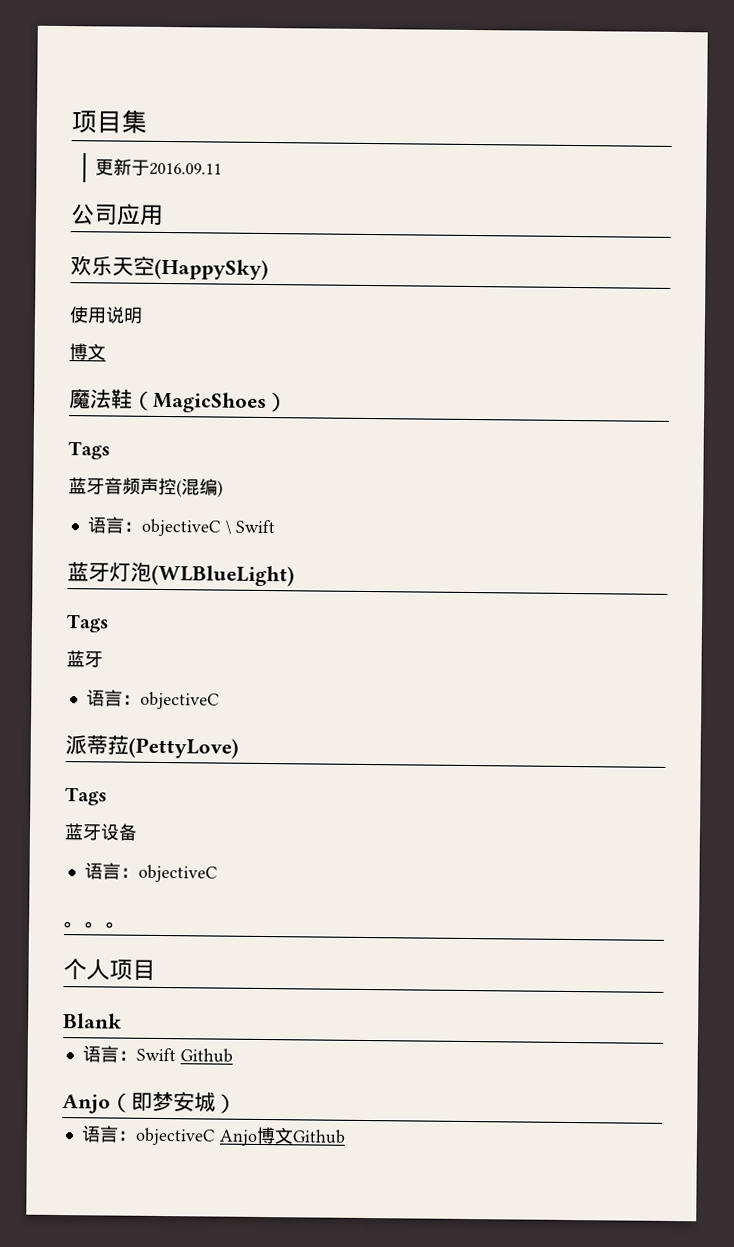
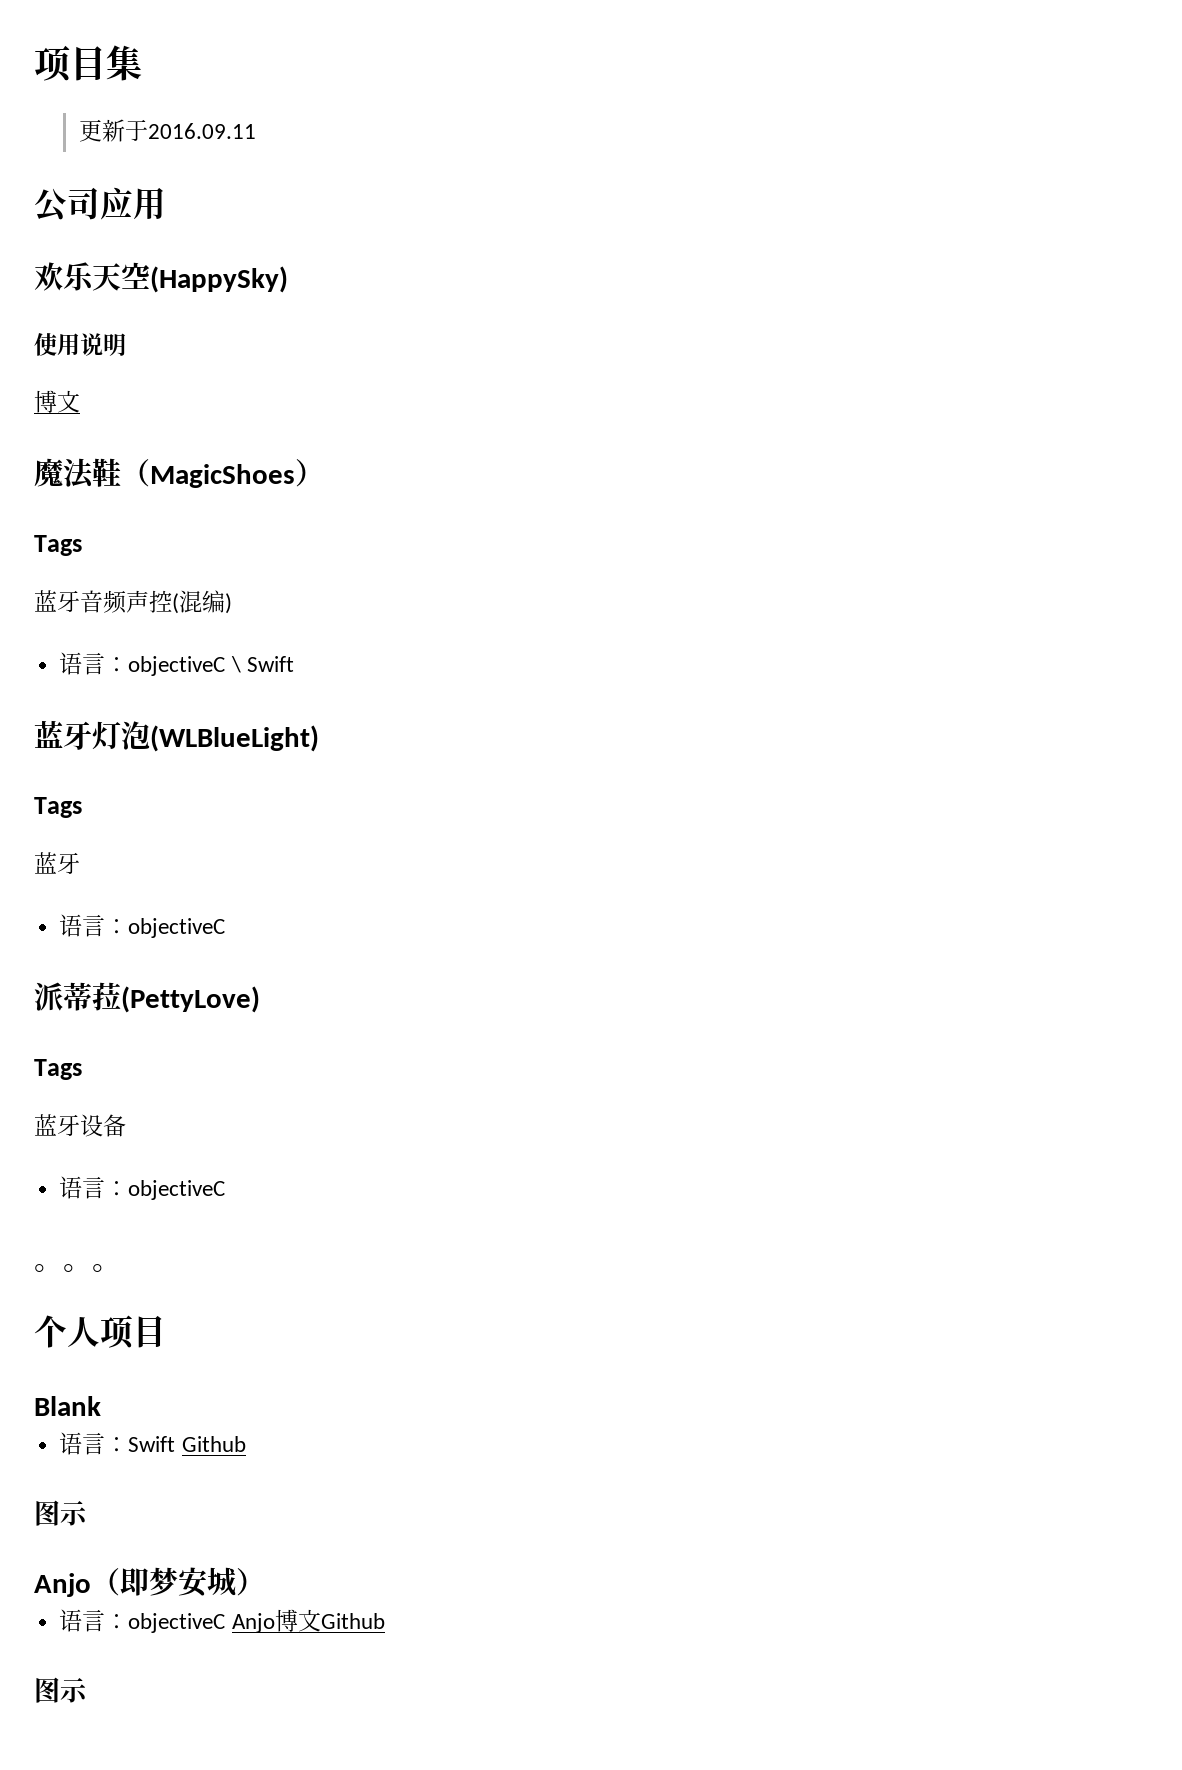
  语言：Swift Github
+ 图示
  语言：objectiveC Anjo博文Github
+ 图示

